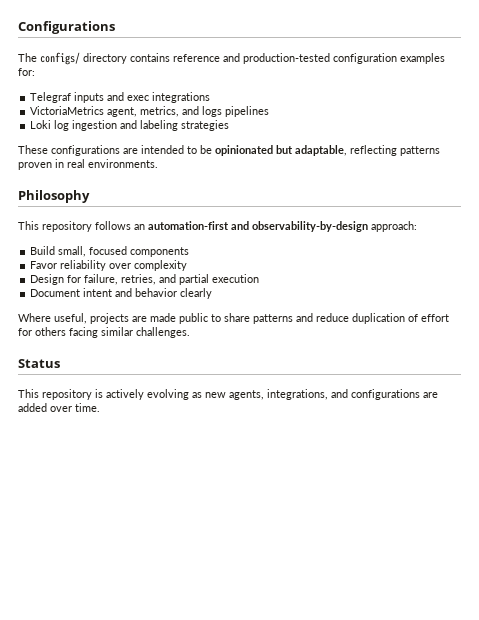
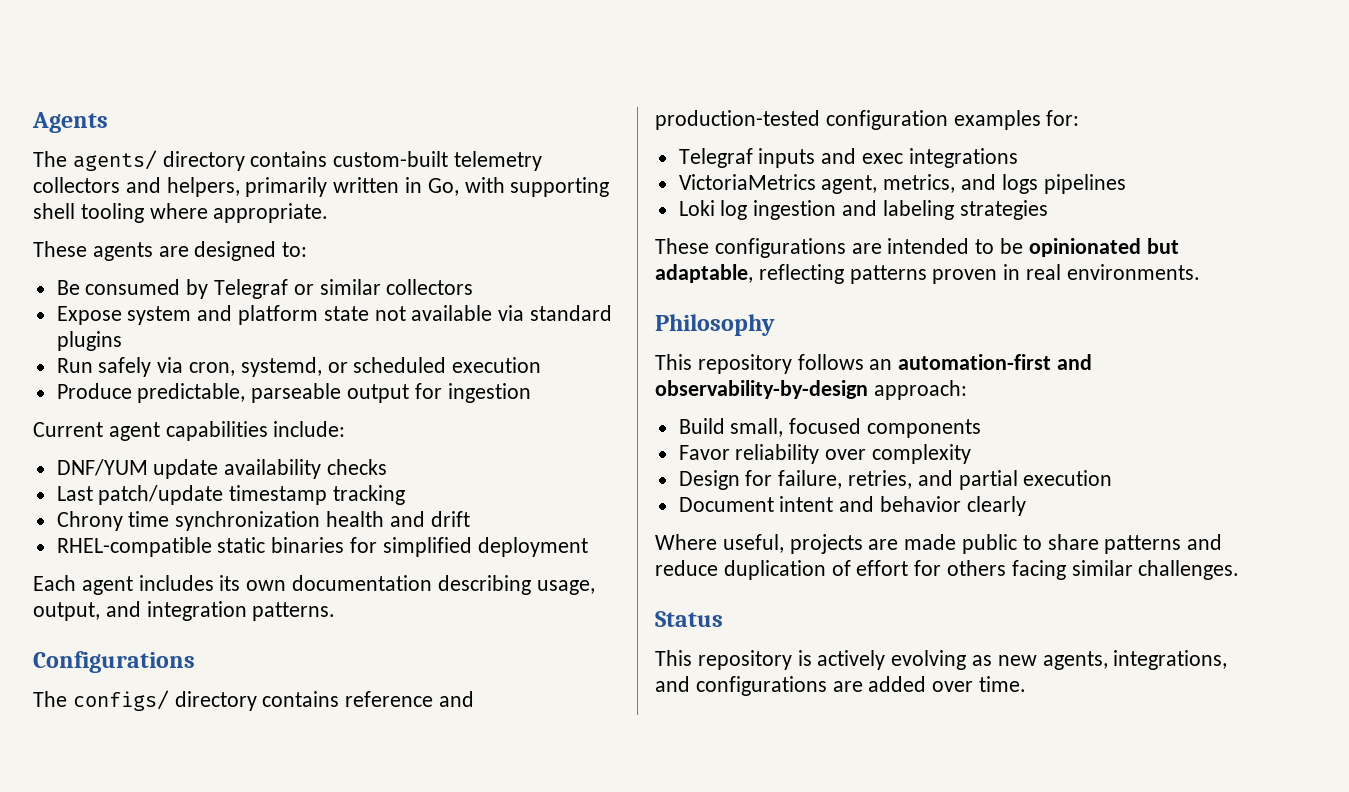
+ Agents
+ The agents/ directory contains custom-built telemetry collectors and helpers, primarily written in Go, with supporting shell tooling where appropriate.
+ These agents are designed to:
+ Be consumed by Telegraf or similar collectors
+ Expose system and platform state not available via standard plugins
+ Run safely via cron, systemd, or scheduled execution
+ Produce predictable, parseable output for ingestion
+ Current agent capabilities include:
+ DNF/YUM update availability checks
+ Last patch/update timestamp tracking
+ Chrony time synchronization health and drift
+ RHEL-compatible static binaries for simplified deployment
+ Each agent includes its own documentation describing usage, output, and integration patterns.

